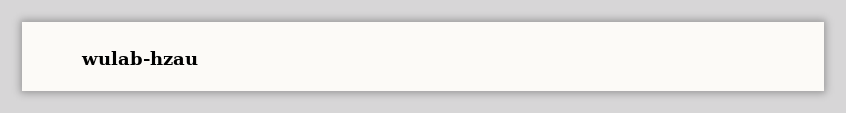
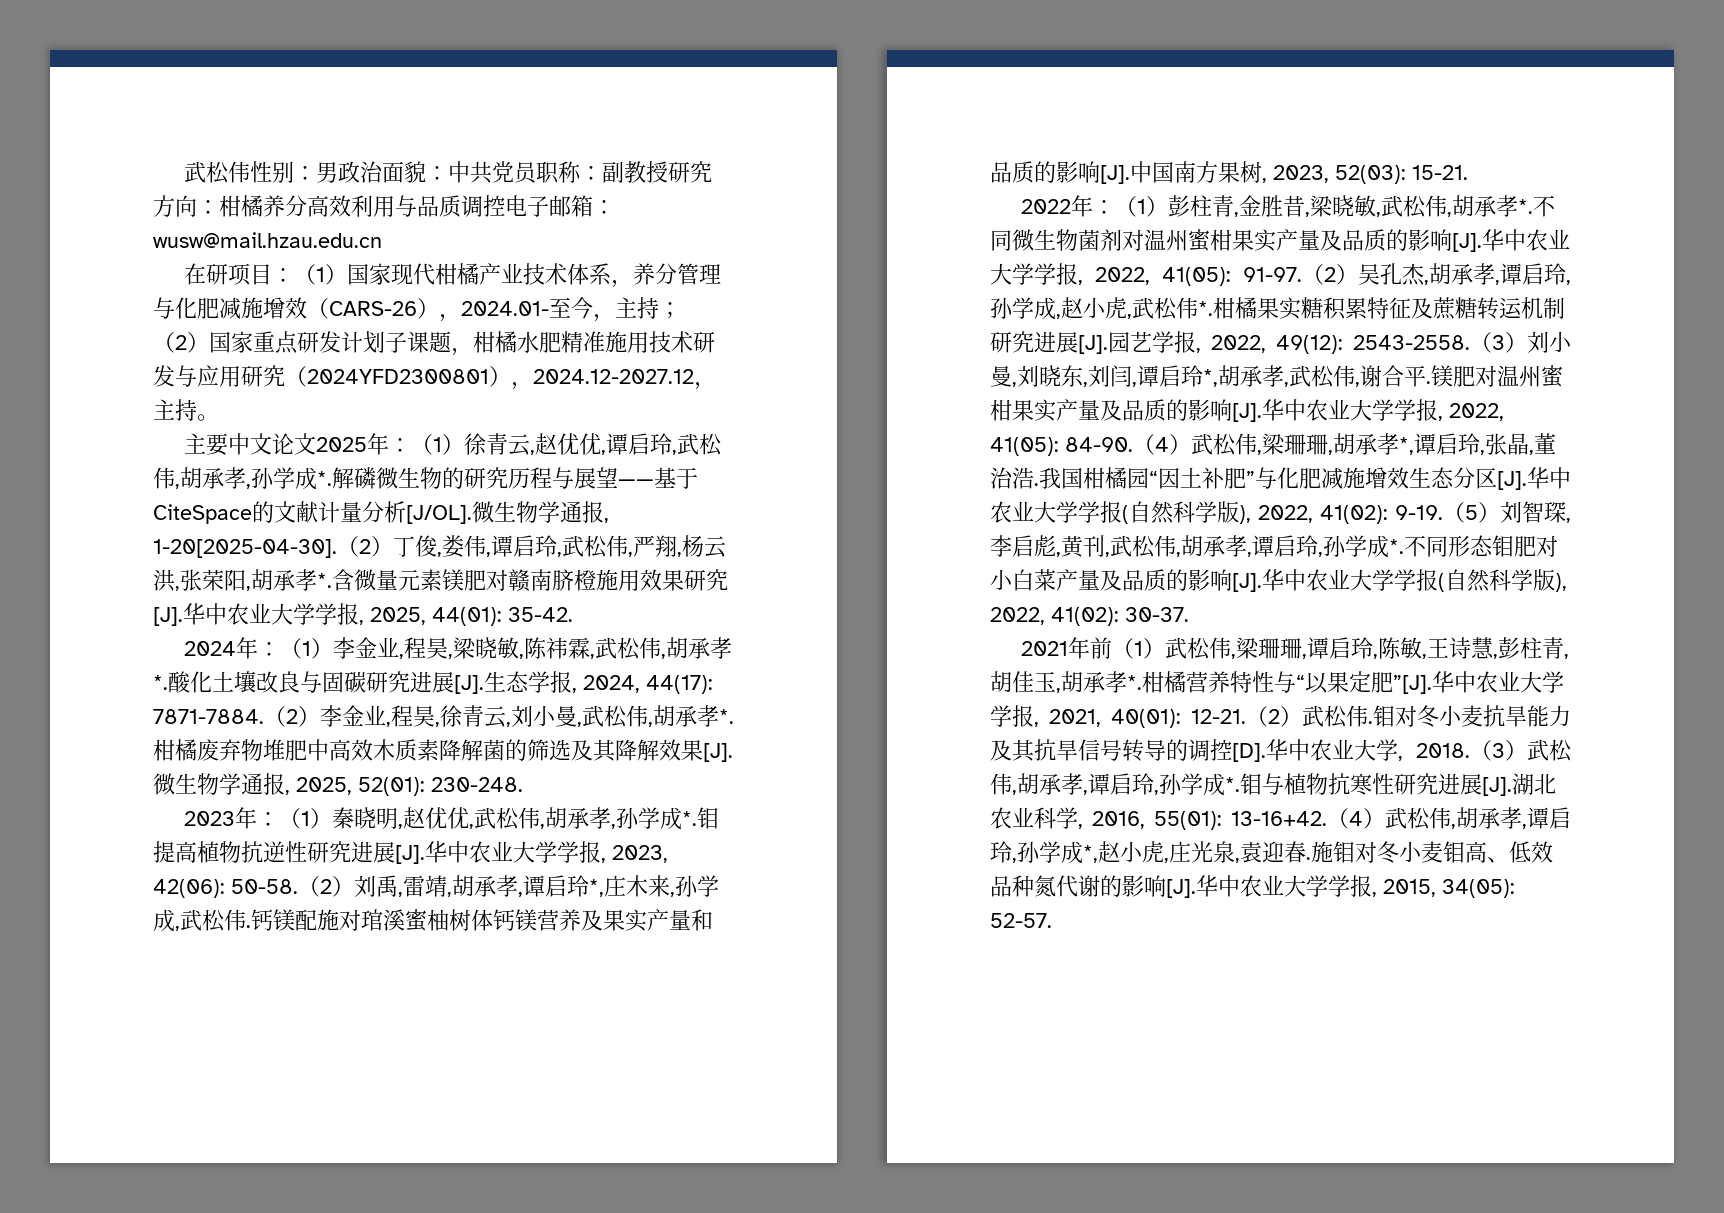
- wulab-hzau
+ 武松伟性别：男政治面貌：中共党员职称：副教授研究方向：柑橘养分高效利用与品质调控电子邮箱：wusw@mail.hzau.edu.cn
+ 在研项目：（1）国家现代柑橘产业技术体系，养分管理与化肥减施增效（CARS-26），2024.01-至今，主持；（2）国家重点研发计划子课题，柑橘水肥精准施用技术研发与应用研究（2024YFD2300801），2024.12-2027.12，主持。
+ 主要中文论文2025年：（1）徐青云,赵优优,谭启玲,武松伟,胡承孝,孙学成*.解磷微生物的研究历程与展望——基于CiteSpace的文献计量分析[J/OL].微生物学通报, 1-20[2025-04-30].（2）丁俊,娄伟,谭启玲,武松伟,严翔,杨云洪,张荣阳,胡承孝*.含微量元素镁肥对赣南脐橙施用效果研究[J].华中农业大学学报, 2025, 44(01): 35-42.
+ 2024年：（1）李金业,程昊,梁晓敏,陈祎霖,武松伟,胡承孝*.酸化土壤改良与固碳研究进展[J].生态学报, 2024, 44(17): 7871-7884.（2）李金业,程昊,徐青云,刘小曼,武松伟,胡承孝*.柑橘废弃物堆肥中高效木质素降解菌的筛选及其降解效果[J].微生物学通报, 2025, 52(01): 230-248.
+ 2023年：（1）秦晓明,赵优优,武松伟,胡承孝,孙学成*.钼提高植物抗逆性研究进展[J].华中农业大学学报, 2023, 42(06): 50-58.（2）刘禹,雷靖,胡承孝,谭启玲*,庄木来,孙学成,武松伟.钙镁配施对琯溪蜜柚树体钙镁营养及果实产量和品质的影响[J].中国南方果树, 2023, 52(03): 15-21.
+ 2022年：（1）彭柱青,金胜昔,梁晓敏,武松伟,胡承孝*.不同微生物菌剂对温州蜜柑果实产量及品质的影响[J].华中农业大学学报, 2022, 41(05): 91-97.（2）吴孔杰,胡承孝,谭启玲,孙学成,赵小虎,武松伟*.柑橘果实糖积累特征及蔗糖转运机制研究进展[J].园艺学报, 2022, 49(12): 2543-2558.（3）刘小曼,刘晓东,刘闫,谭启玲*,胡承孝,武松伟,谢合平.镁肥对温州蜜柑果实产量及品质的影响[J].华中农业大学学报, 2022, 41(05): 84-90.（4）武松伟,梁珊珊,胡承孝*,谭启玲,张晶,董治浩.我国柑橘园“因土补肥”与化肥减施增效生态分区[J].华中农业大学学报(自然科学版), 2022, 41(02): 9-19.（5）刘智琛,李启彪,黄刊,武松伟,胡承孝,谭启玲,孙学成*.不同形态钼肥对小白菜产量及品质的影响[J].华中农业大学学报(自然科学版), 2022, 41(02): 30-37.
+ 2021年前（1）武松伟,梁珊珊,谭启玲,陈敏,王诗慧,彭柱青,胡佳玉,胡承孝*.柑橘营养特性与“以果定肥”[J].华中农业大学学报, 2021, 40(01): 12-21.（2）武松伟.钼对冬小麦抗旱能力及其抗旱信号转导的调控[D].华中农业大学, 2018.（3）武松伟,胡承孝,谭启玲,孙学成*.钼与植物抗寒性研究进展[J].湖北农业科学, 2016, 55(01): 13-16+42.（4）武松伟,胡承孝,谭启玲,孙学成*,赵小虎,庄光泉,袁迎春.施钼对冬小麦钼高、低效品种氮代谢的影响[J].华中农业大学学报, 2015, 34(05): 52-57.

